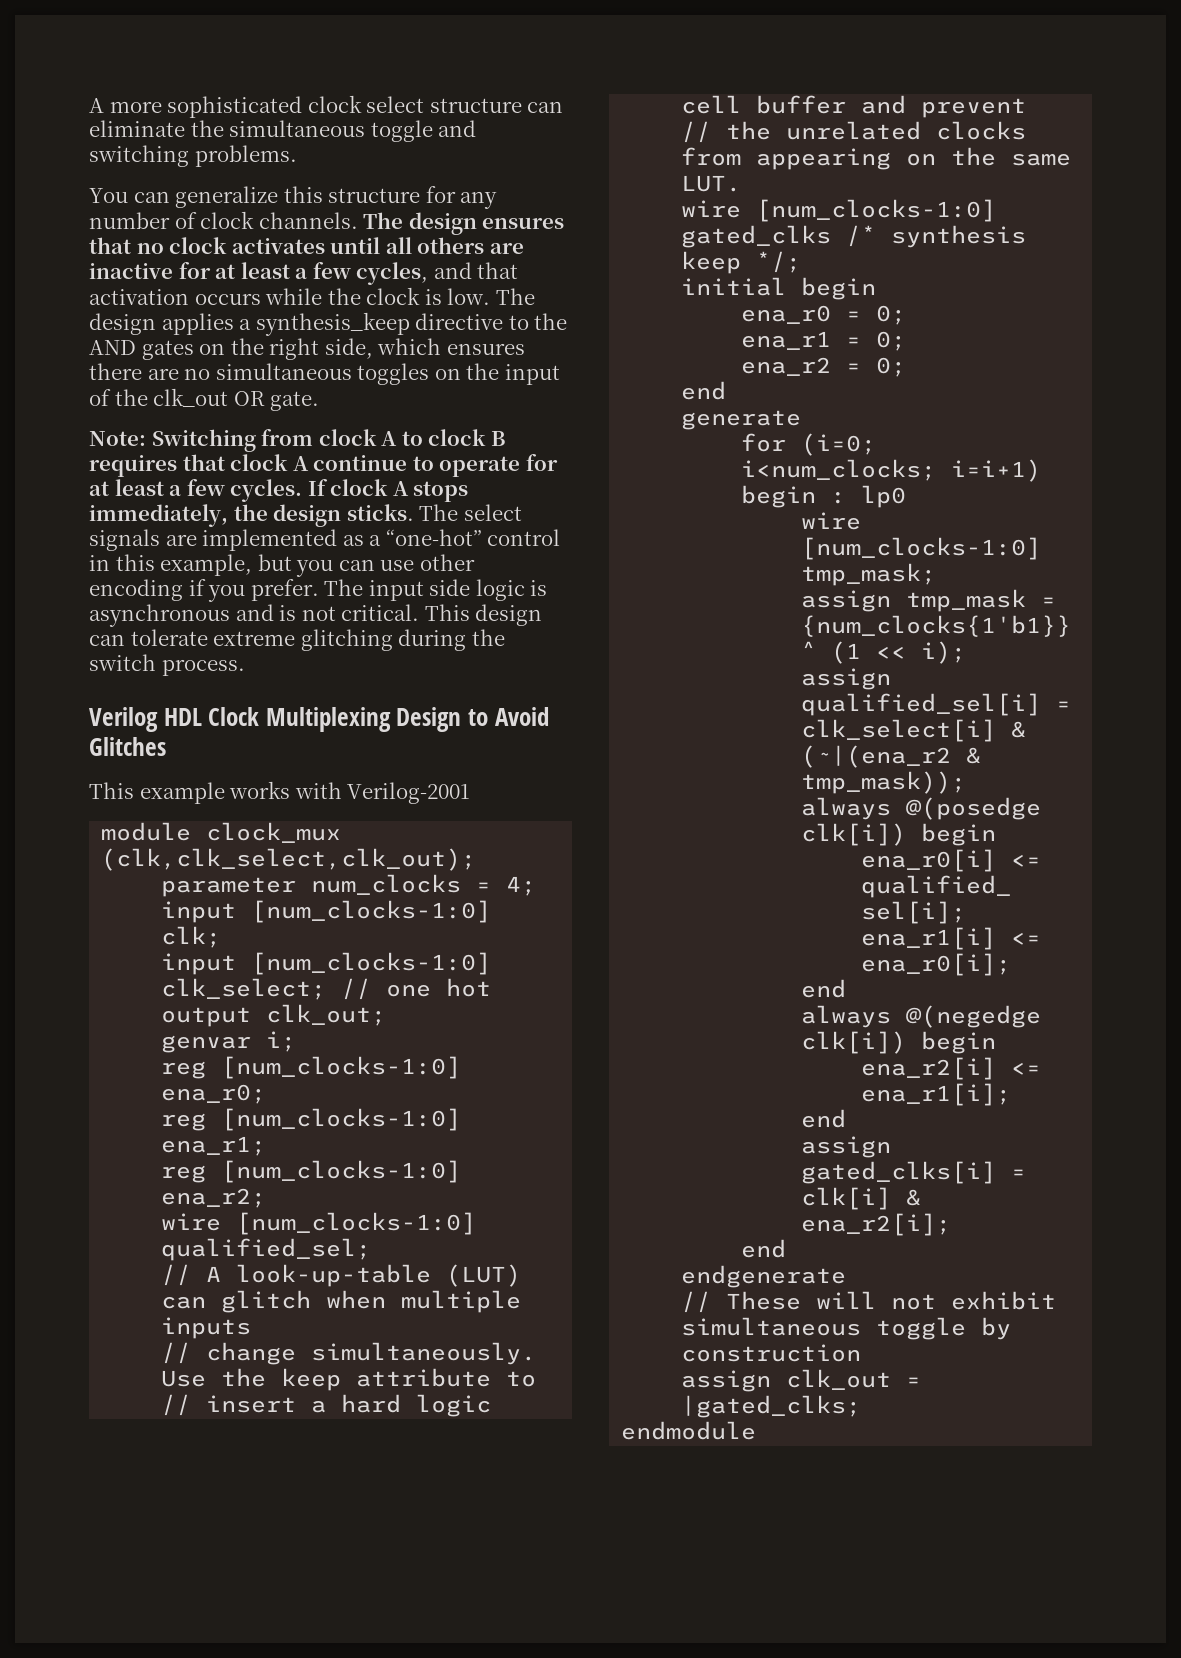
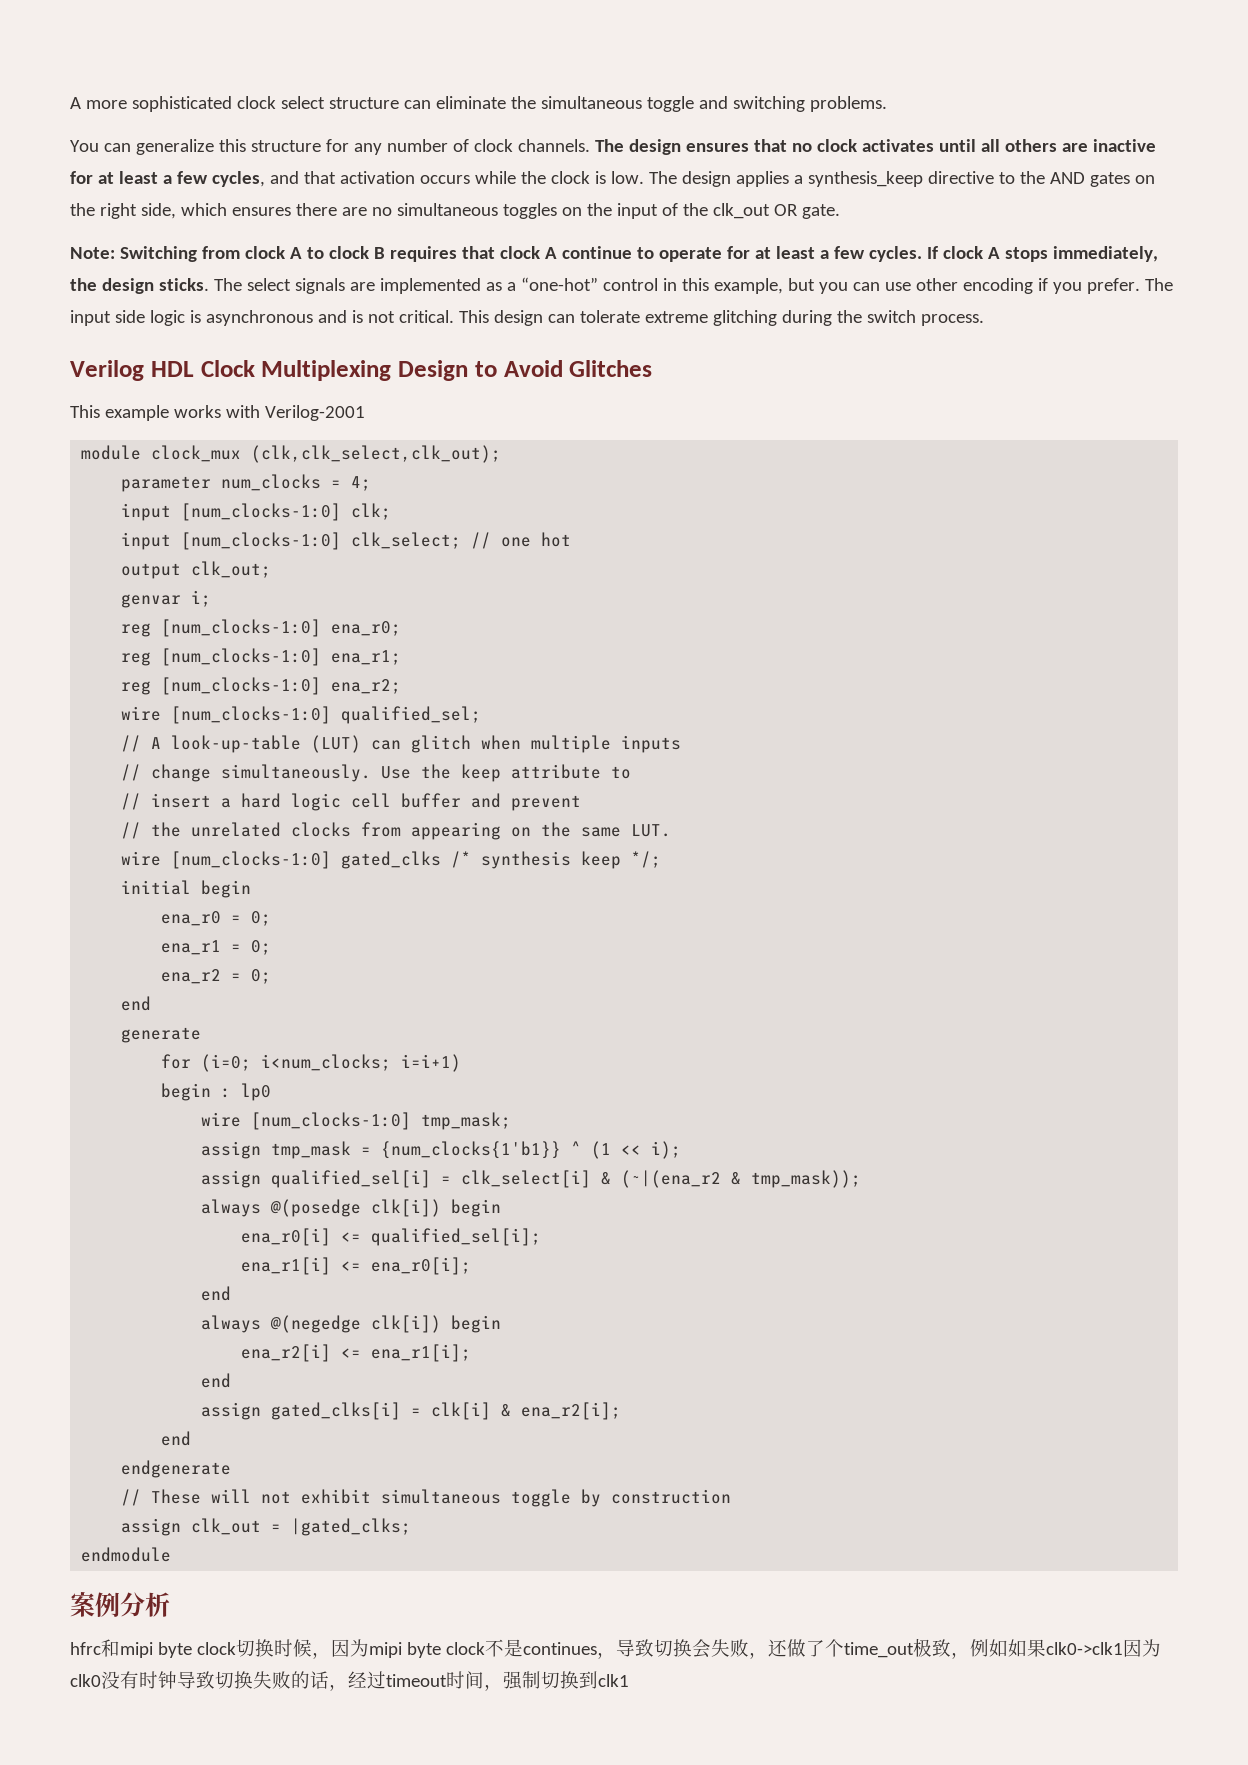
+ 案例分析
+ hfrc和mipi byte clock切换时候，因为mipi byte clock不是continues，导致切换会失败，还做了个time_out极致，例如如果clk0->clk1因为clk0没有时钟导致切换失败的话，经过timeout时间，强制切换到clk1

